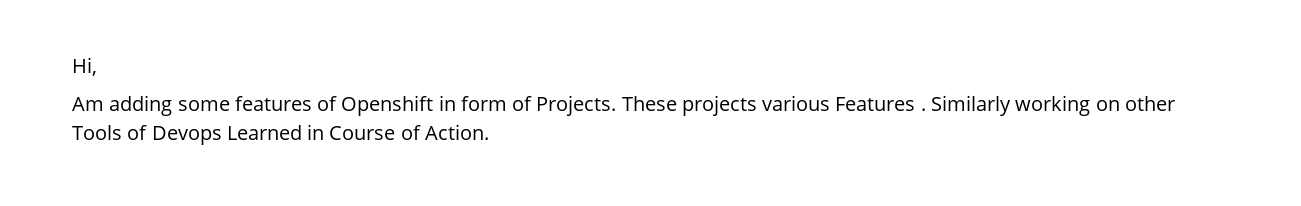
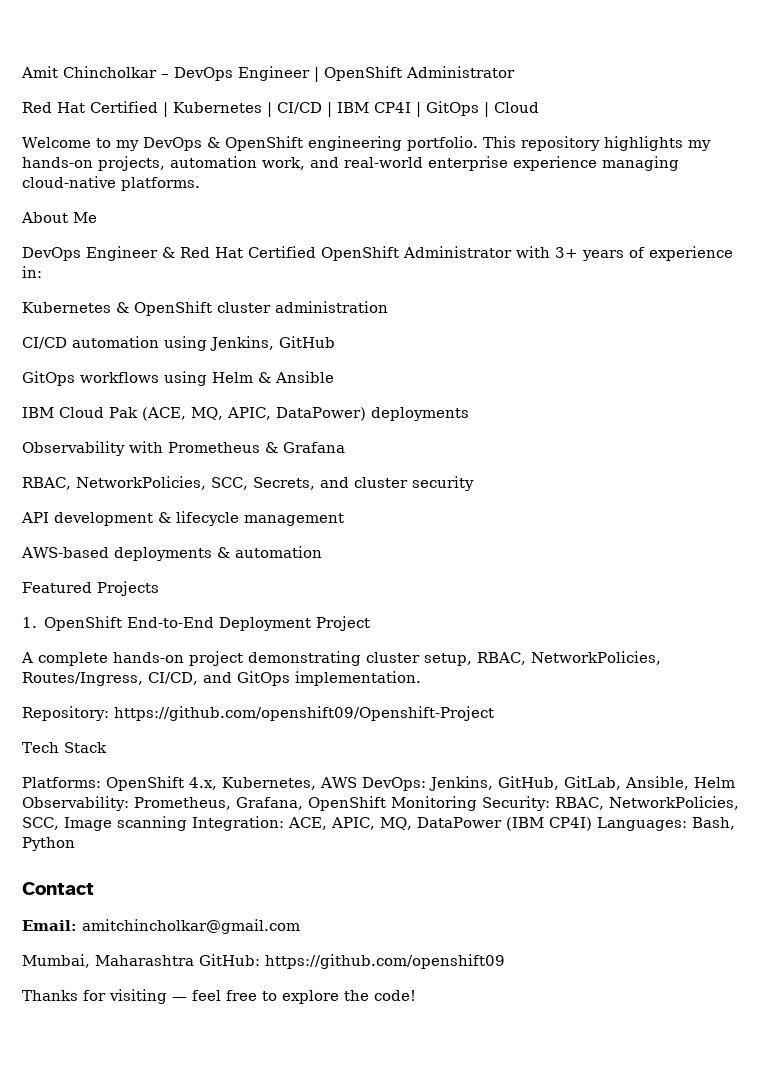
- Hi,
- Am adding some features of Openshift in form of Projects. These projects various Features . Similarly working on other Tools of Devops Learned in Course of Action.
+ Amit Chincholkar – DevOps Engineer | OpenShift Administrator
+ Red Hat Certified | Kubernetes | CI/CD | IBM CP4I | GitOps | Cloud
+ Welcome to my DevOps & OpenShift engineering portfolio. This repository highlights my hands-on projects, automation work, and real-world enterprise experience managing cloud-native platforms.
+ About Me
+ DevOps Engineer & Red Hat Certified OpenShift Administrator with 3+ years of experience in:
+ Kubernetes & OpenShift cluster administration
+ CI/CD automation using Jenkins, GitHub
+ GitOps workflows using Helm & Ansible
+ IBM Cloud Pak (ACE, MQ, APIC, DataPower) deployments
+ Observability with Prometheus & Grafana
+ RBAC, NetworkPolicies, SCC, Secrets, and cluster security
+ API development & lifecycle management
+ AWS-based deployments & automation
+ Featured Projects
+ 1. OpenShift End-to-End Deployment Project
+ A complete hands-on project demonstrating cluster setup, RBAC, NetworkPolicies, Routes/Ingress, CI/CD, and GitOps implementation.
+ Repository: https://github.com/openshift09/Openshift-Project
+ Tech Stack
+ Platforms: OpenShift 4.x, Kubernetes, AWS DevOps: Jenkins, GitHub, GitLab, Ansible, Helm Observability: Prometheus, Grafana, OpenShift Monitoring Security: RBAC, NetworkPolicies, SCC, Image scanning Integration: ACE, APIC, MQ, DataPower (IBM CP4I) Languages: Bash, Python
+ Contact
+ Email: amitchincholkar@gmail.com
+ Mumbai, Maharashtra GitHub: https://github.com/openshift09
+ Thanks for visiting — feel free to explore the code!

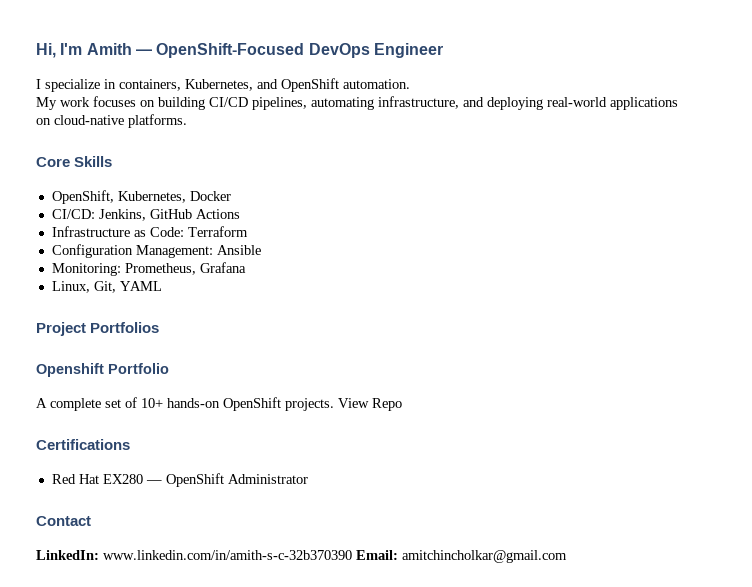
- Amit Chincholkar – DevOps Engineer | OpenShift Administrator
- Red Hat Certified | Kubernetes | CI/CD | IBM CP4I | GitOps | Cloud
- Welcome to my DevOps & OpenShift engineering portfolio. This repository highlights my hands-on projects, automation work, and real-world enterprise experience managing cloud-native platforms.
- About Me
- DevOps Engineer & Red Hat Certified OpenShift Administrator with 3+ years of experience in:
- Kubernetes & OpenShift cluster administration
- CI/CD automation using Jenkins, GitHub
- GitOps workflows using Helm & Ansible
- IBM Cloud Pak (ACE, MQ, APIC, DataPower) deployments
- Observability with Prometheus & Grafana
- RBAC, NetworkPolicies, SCC, Secrets, and cluster security
- API development & lifecycle management
- AWS-based deployments & automation
- Featured Projects
- 1. OpenShift End-to-End Deployment Project
- A complete hands-on project demonstrating cluster setup, RBAC, NetworkPolicies, Routes/Ingress, CI/CD, and GitOps implementation.
- Repository: https://github.com/openshift09/Openshift-Project
- Tech Stack
- Platforms: OpenShift 4.x, Kubernetes, AWS DevOps: Jenkins, GitHub, GitLab, Ansible, Helm Observability: Prometheus, Grafana, OpenShift Monitoring Security: RBAC, NetworkPolicies, SCC, Image scanning Integration: ACE, APIC, MQ, DataPower (IBM CP4I) Languages: Bash, Python
+ Hi, I'm Amith — OpenShift-Focused DevOps Engineer
+ I specialize in containers, Kubernetes, and OpenShift automation.
+ My work focuses on building CI/CD pipelines, automating infrastructure, and deploying real-world applications on cloud-native platforms.
+ Core Skills
+ OpenShift, Kubernetes, Docker
+ CI/CD: Jenkins, GitHub Actions
+ Infrastructure as Code: Terraform
+ Configuration Management: Ansible
+ Monitoring: Prometheus, Grafana
+ Linux, Git, YAML
+ Project Portfolios
+ Openshift Portfolio
+ A complete set of 10+ hands-on OpenShift projects. View Repo
+ Certifications
+ Red Hat EX280 — OpenShift Administrator
- Email: amitchincholkar@gmail.com
+ LinkedIn: www.linkedin.com/in/amith-s-c-32b370390 Email: amitchincholkar@gmail.com
- Mumbai, Maharashtra GitHub: https://github.com/openshift09
- Thanks for visiting — feel free to explore the code!

